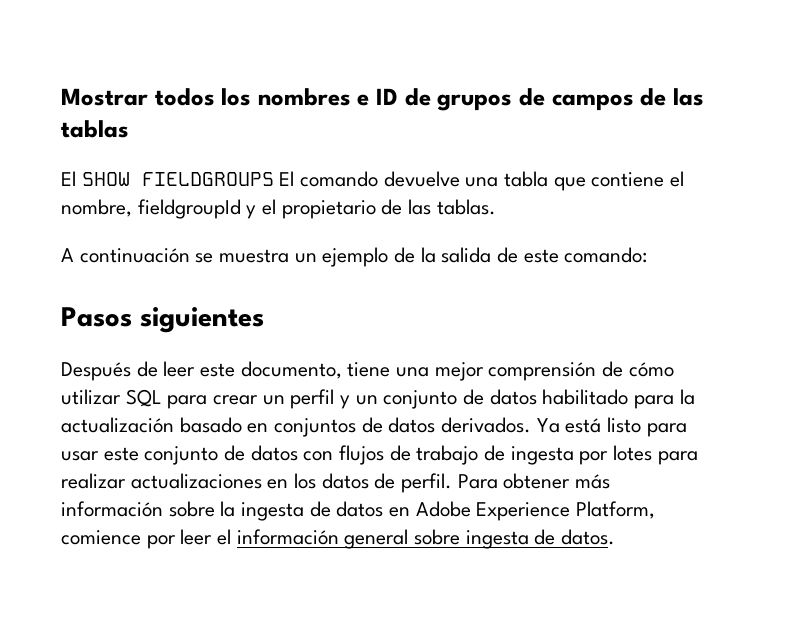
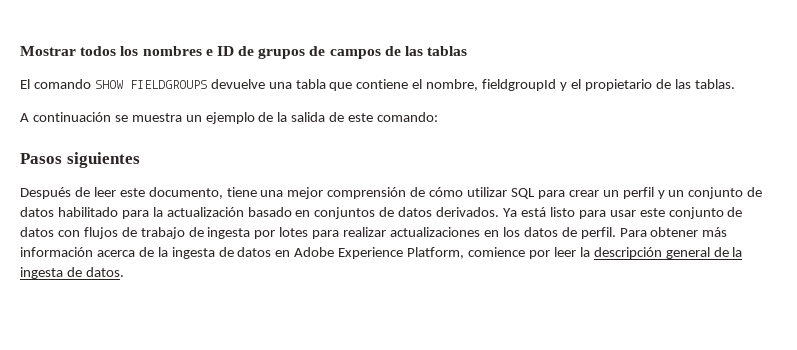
- El SHOW FIELDGROUPS El comando devuelve una tabla que contiene el nombre, fieldgroupId y el propietario de las tablas.
+ El comando SHOW FIELDGROUPS devuelve una tabla que contiene el nombre, fieldgroupId y el propietario de las tablas.
- Para obtener más información sobre la ingesta de datos en Adobe Experience Platform, comience por leer el información general sobre ingesta de datos.
+ Para obtener más información acerca de la ingesta de datos en Adobe Experience Platform, comience por leer la descripción general de la ingesta de datos.

